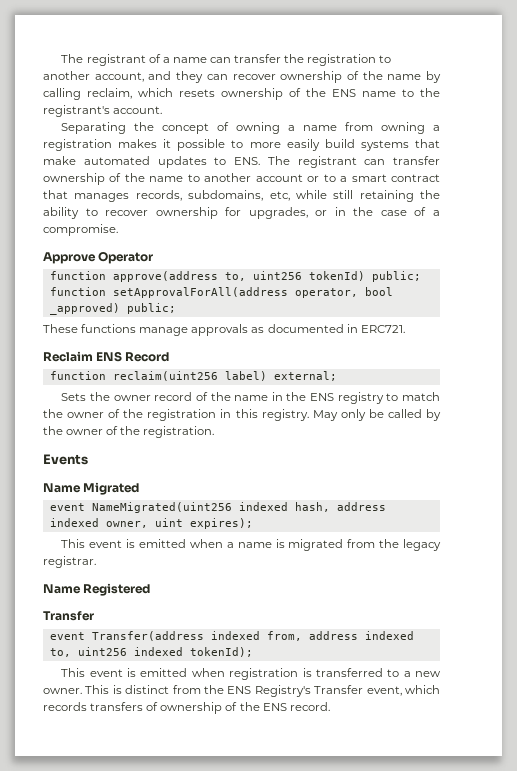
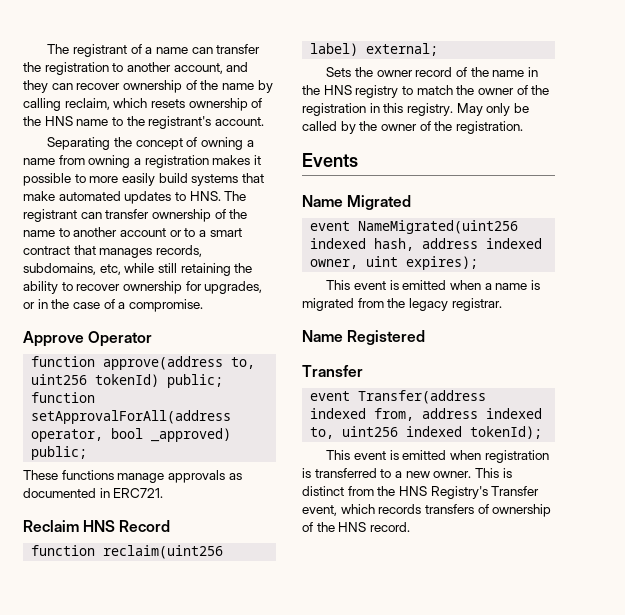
- The registrant of a name can transfer the registration to another account, and they can recover ownership of the name by calling reclaim, which resets ownership of the ENS name to the registrant's account.
+ The registrant of a name can transfer the registration to another account, and they can recover ownership of the name by calling reclaim, which resets ownership of the HNS name to the registrant's account.
- Separating the concept of owning a name from owning a registration makes it possible to more easily build systems that make automated updates to ENS. The registrant can transfer ownership of the name to another account or to a smart contract that manages records, subdomains, etc, while still retaining the ability to recover ownership for upgrades, or in the case of a compromise.
+ Separating the concept of owning a name from owning a registration makes it possible to more easily build systems that make automated updates to HNS. The registrant can transfer ownership of the name to another account or to a smart contract that manages records, subdomains, etc, while still retaining the ability to recover ownership for upgrades, or in the case of a compromise.
- Reclaim ENS Record
+ Reclaim HNS Record
- Sets the owner record of the name in the ENS registry to match the owner of the registration in this registry.
+ Sets the owner record of the name in the HNS registry to match the owner of the registration in this registry.
- This is distinct from the ENS Registry's Transfer event, which records transfers of ownership of the ENS record.
+ This is distinct from the HNS Registry's Transfer event, which records transfers of ownership of the HNS record.

